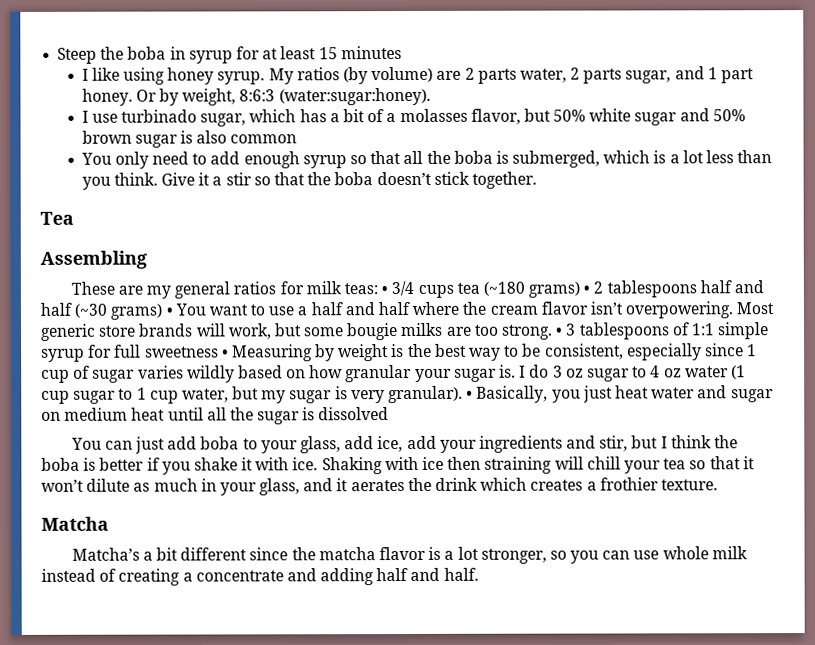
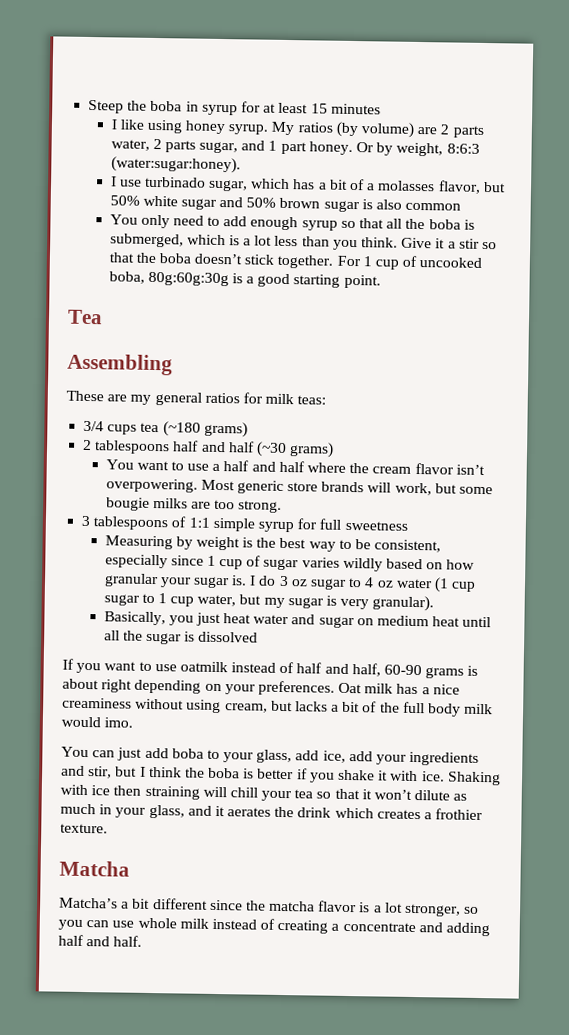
+ For 1 cup of uncooked boba, 80g:60g:30g is a good starting point.
- These are my general ratios for milk teas: • 3/4 cups tea (~180 grams) • 2 tablespoons half and half (~30 grams) • You want to use a half and half where the cream flavor isn’t overpowering.
+ These are my general ratios for milk teas:
+ 3/4 cups tea (~180 grams)
+ 2 tablespoons half and half (~30 grams)
+ You want to use a half and half where the cream flavor isn’t overpowering.
- Most generic store brands will work, but some bougie milks are too strong. • 3 tablespoons of 1:1 simple syrup for full sweetness • Measuring by weight is the best way to be consistent, especially since 1 cup of sugar varies wildly based on how granular your sugar is.
+ Most generic store brands will work, but some bougie milks are too strong.
+ 3 tablespoons of 1:1 simple syrup for full sweetness
+ Measuring by weight is the best way to be consistent, especially since 1 cup of sugar varies wildly based on how granular your sugar is.
- I do 3 oz sugar to 4 oz water (1 cup sugar to 1 cup water, but my sugar is very granular). • Basically, you just heat water and sugar on medium heat until all the sugar is dissolved
+ I do 3 oz sugar to 4 oz water (1 cup sugar to 1 cup water, but my sugar is very granular).
+ Basically, you just heat water and sugar on medium heat until all the sugar is dissolved
+ If you want to use oatmilk instead of half and half, 60-90 grams is about right depending on your preferences. Oat milk has a nice creaminess without using cream, but lacks a bit of the full body milk would imo.

